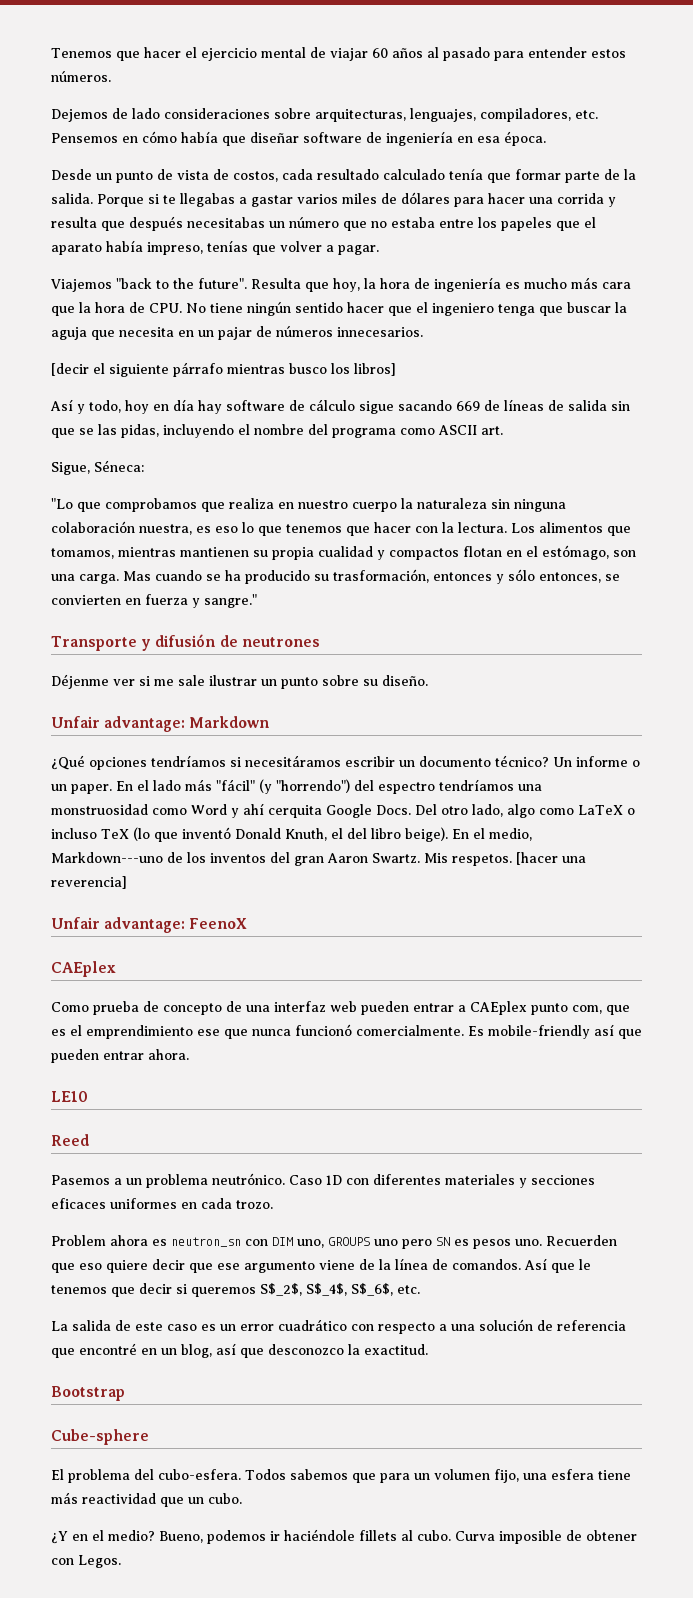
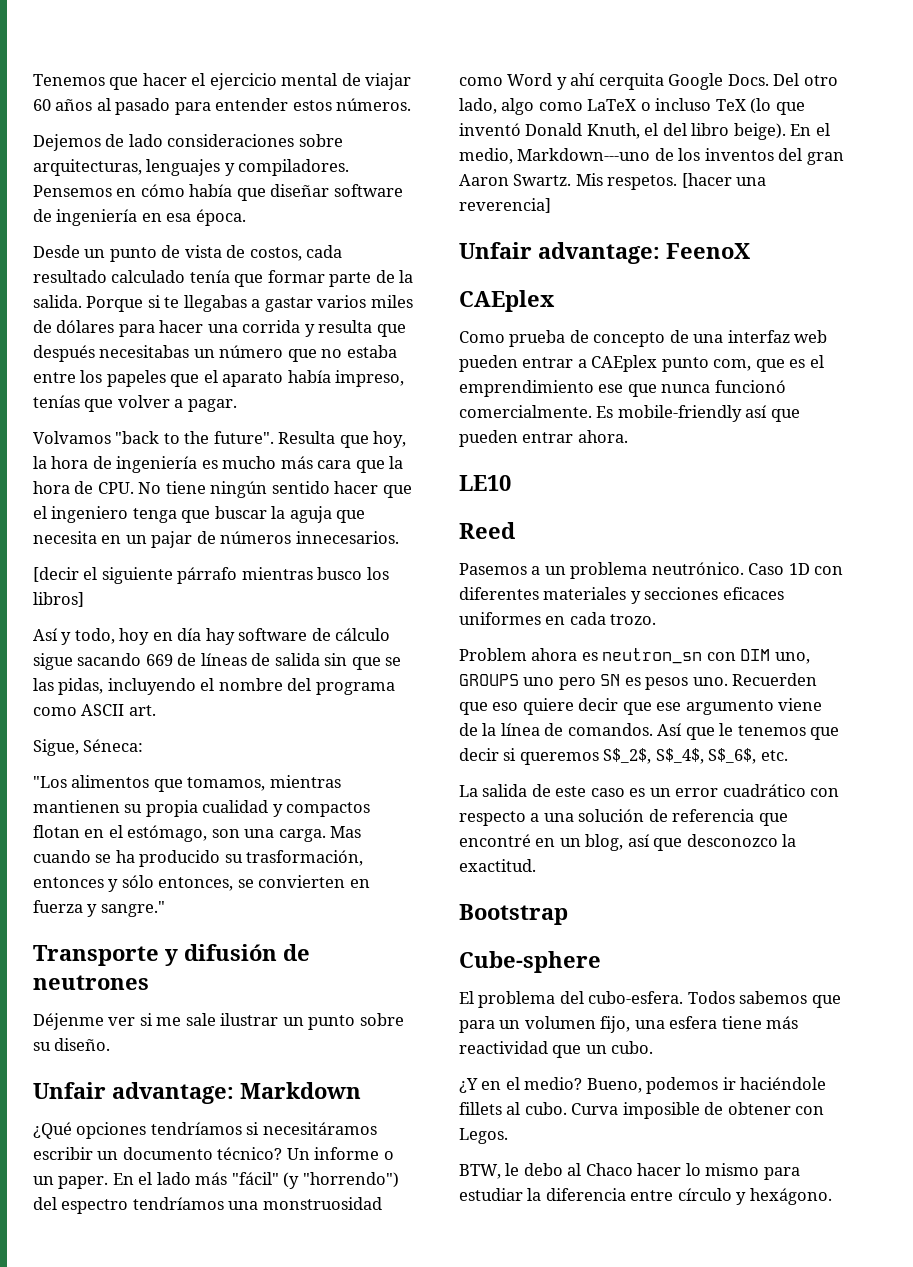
- Dejemos de lado consideraciones sobre arquitecturas, lenguajes, compiladores, etc. Pensemos en cómo había que diseñar software de ingeniería en esa época.
+ Dejemos de lado consideraciones sobre arquitecturas, lenguajes y compiladores. Pensemos en cómo había que diseñar software de ingeniería en esa época.
- Viajemos "back to the future".
+ Volvamos "back to the future".
- "Lo que comprobamos que realiza en nuestro cuerpo la naturaleza sin ninguna colaboración nuestra, es eso lo que tenemos que hacer con la lectura. Los alimentos que tomamos, mientras mantienen su propia cualidad y compactos flotan en el estómago, son una carga.
+ "Los alimentos que tomamos, mientras mantienen su propia cualidad y compactos flotan en el estómago, son una carga.
+ BTW, le debo al Chaco hacer lo mismo para estudiar la diferencia entre círculo y hexágono.

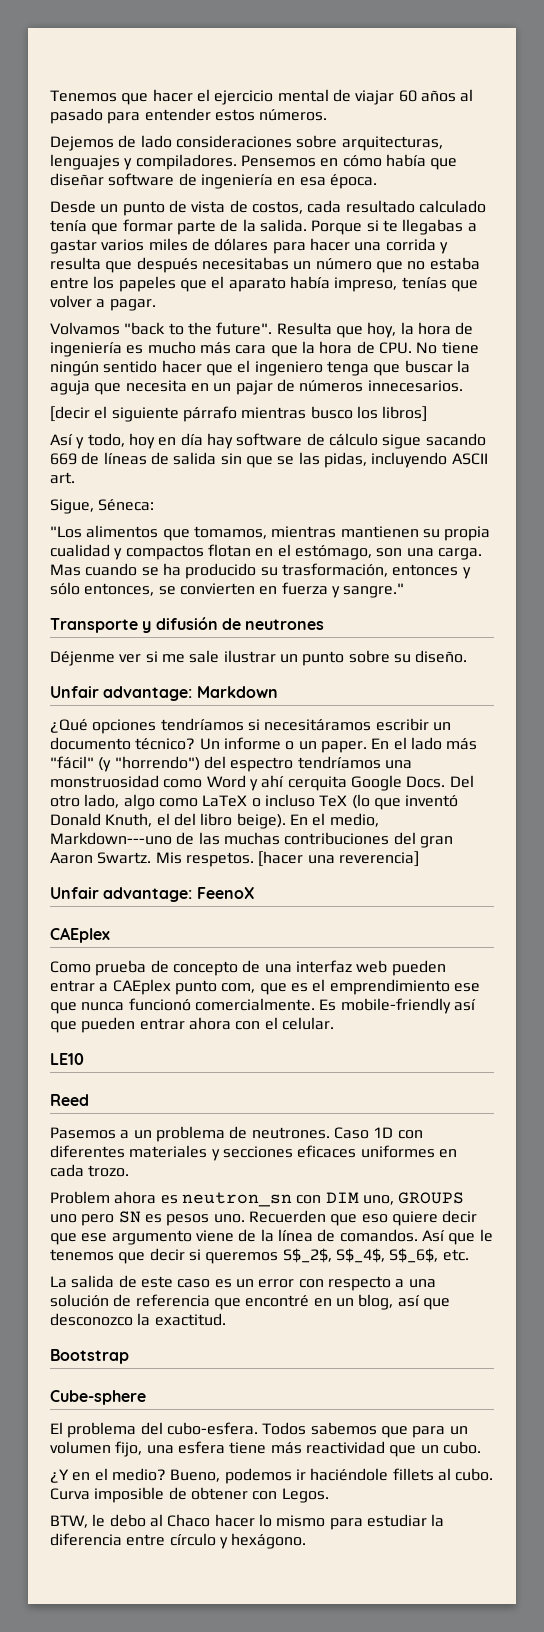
- Así y todo, hoy en día hay software de cálculo sigue sacando 669 de líneas de salida sin que se las pidas, incluyendo el nombre del programa como ASCII art.
+ Así y todo, hoy en día hay software de cálculo sigue sacando 669 de líneas de salida sin que se las pidas, incluyendo ASCII art.
- En el medio, Markdown---uno de los inventos del gran Aaron Swartz.
+ En el medio, Markdown---uno de las muchas contribuciones del gran Aaron Swartz.
- Es mobile-friendly así que pueden entrar ahora.
+ Es mobile-friendly así que pueden entrar ahora con el celular.
- Pasemos a un problema neutrónico.
+ Pasemos a un problema de neutrones.
- La salida de este caso es un error cuadrático con respecto a una solución de referencia que encontré en un blog, así que desconozco la exactitud.
+ La salida de este caso es un error con respecto a una solución de referencia que encontré en un blog, así que desconozco la exactitud.

